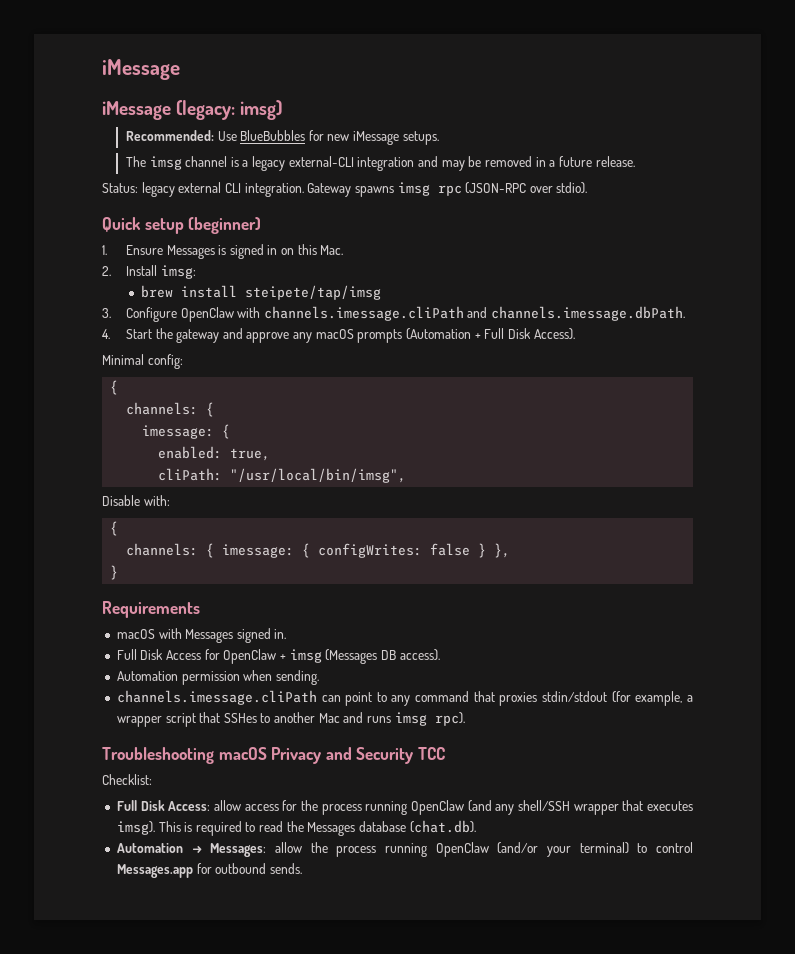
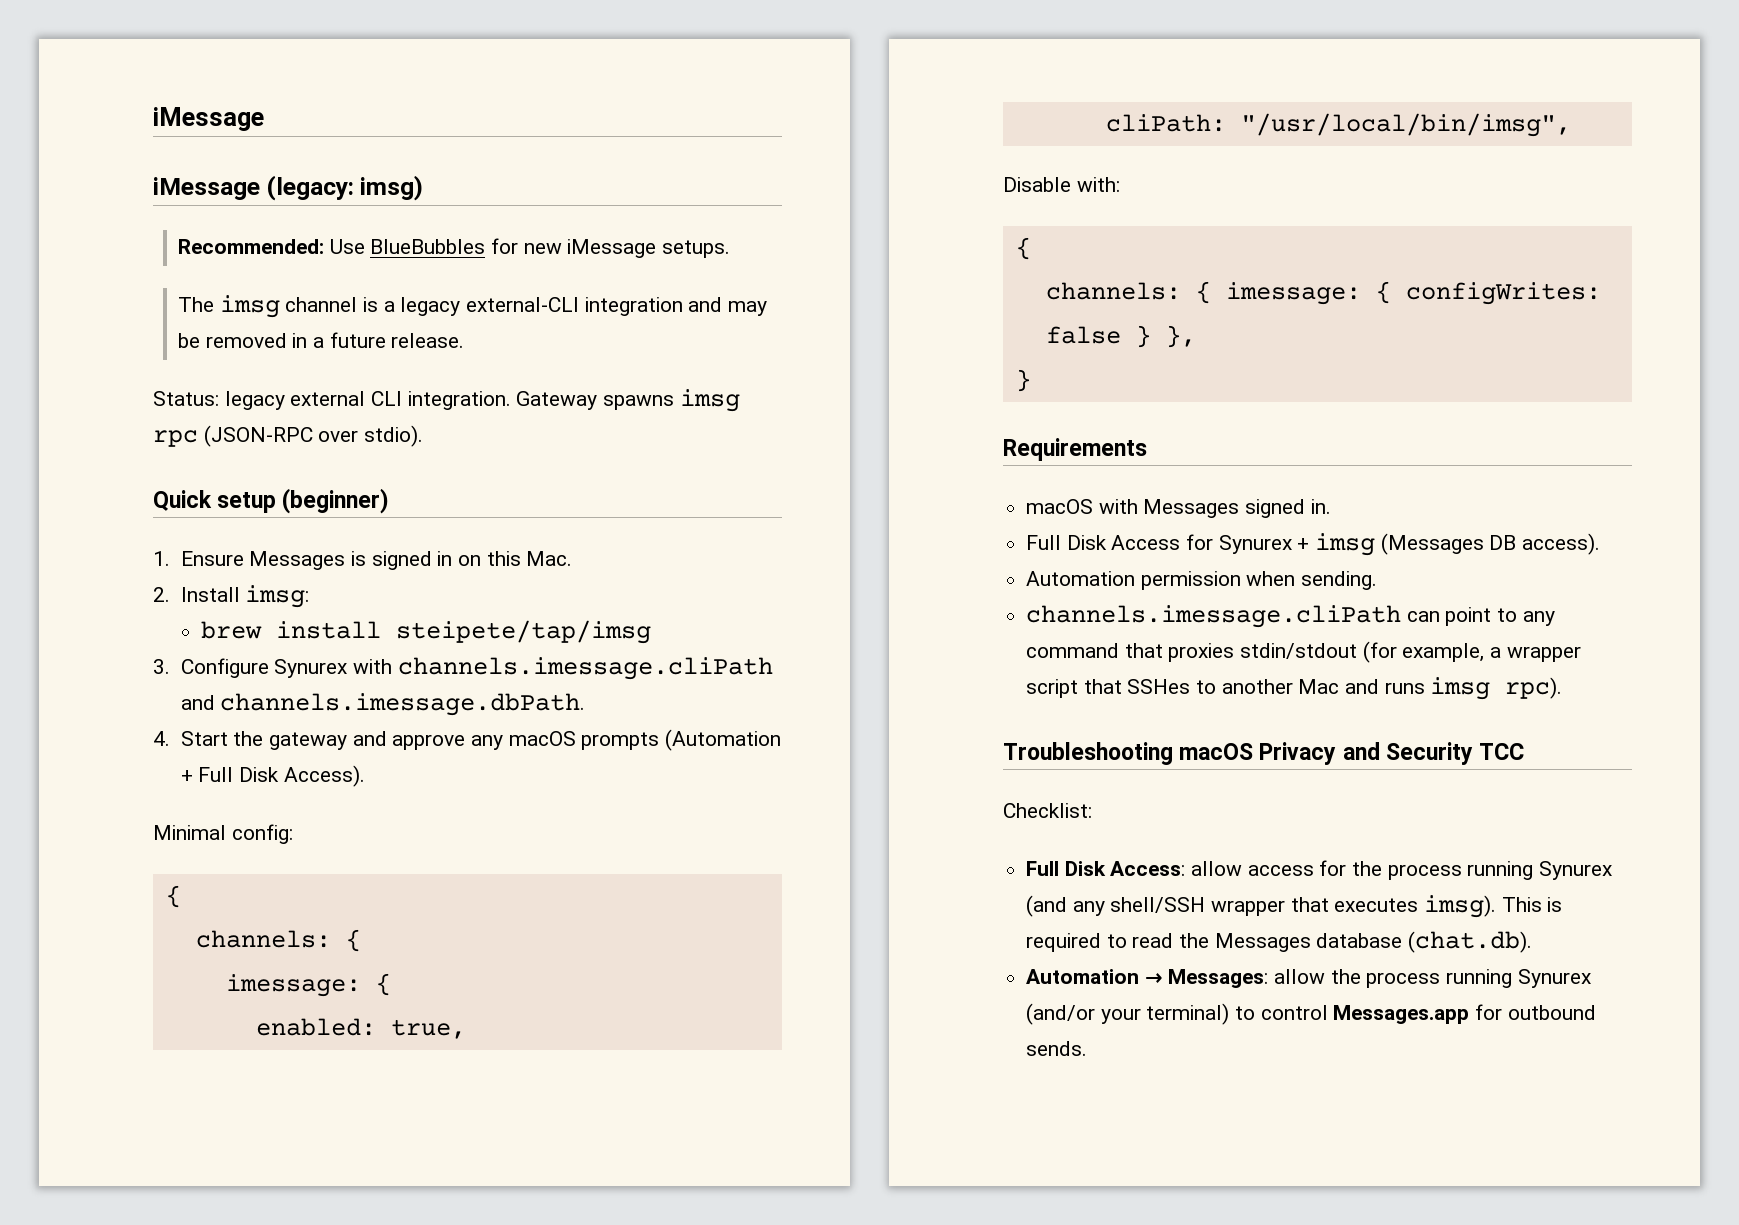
- 3. Configure OpenClaw with channels.imessage.cliPath and channels.imessage.dbPath.
+ 3. Configure Synurex with channels.imessage.cliPath and channels.imessage.dbPath.
- Full Disk Access for OpenClaw + imsg (Messages DB access).
+ Full Disk Access for Synurex + imsg (Messages DB access).
- Full Disk Access: allow access for the process running OpenClaw (and any shell/SSH wrapper that executes imsg).
+ Full Disk Access: allow access for the process running Synurex (and any shell/SSH wrapper that executes imsg).
- Automation → Messages: allow the process running OpenClaw (and/or your terminal) to control Messages.app for outbound sends.
+ Automation → Messages: allow the process running Synurex (and/or your terminal) to control Messages.app for outbound sends.

